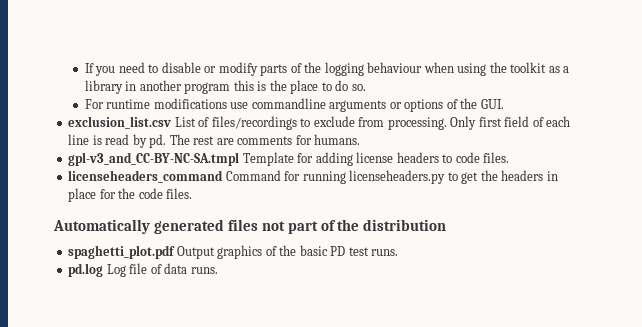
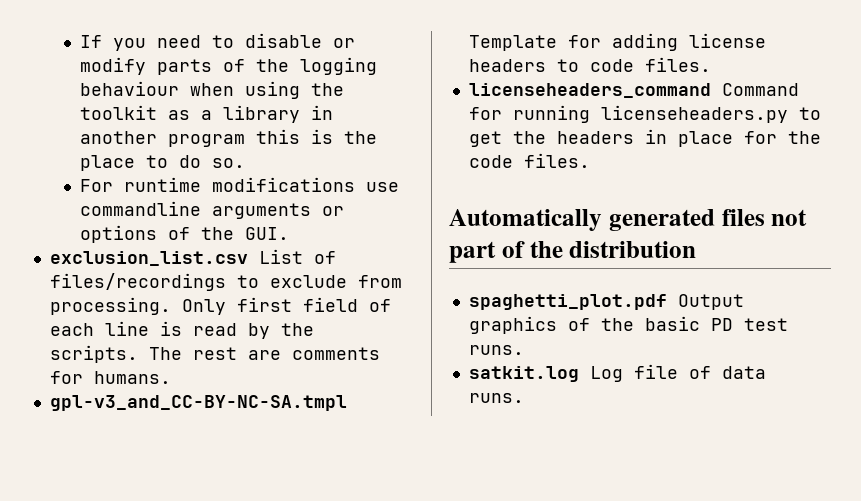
- Only first field of each line is read by pd.
+ Only first field of each line is read by the scripts.
- pd.log Log file of data runs.
+ satkit.log Log file of data runs.

